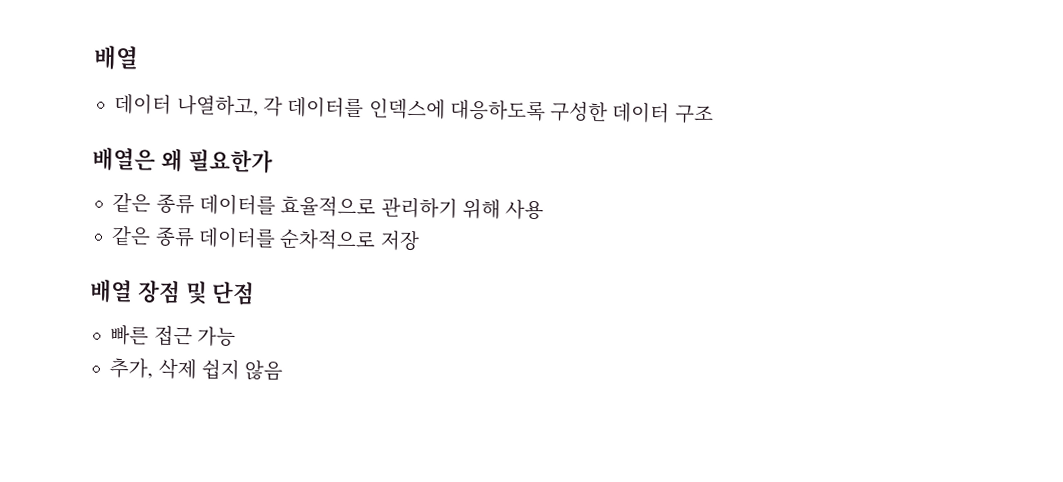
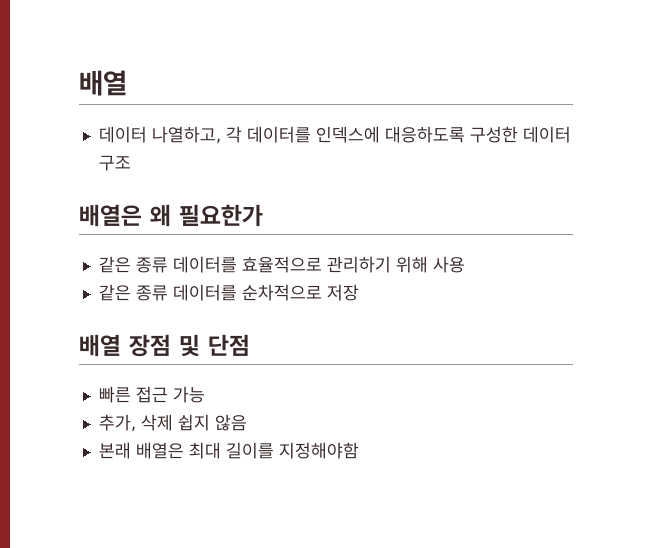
+ 본래 배열은 최대 길이를 지정해야함

